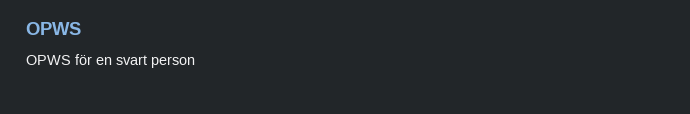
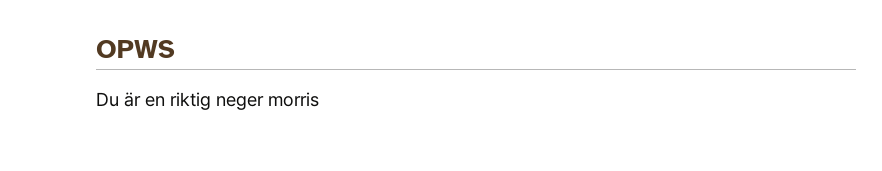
- OPWS för en svart person
+ Du är en riktig neger morris

